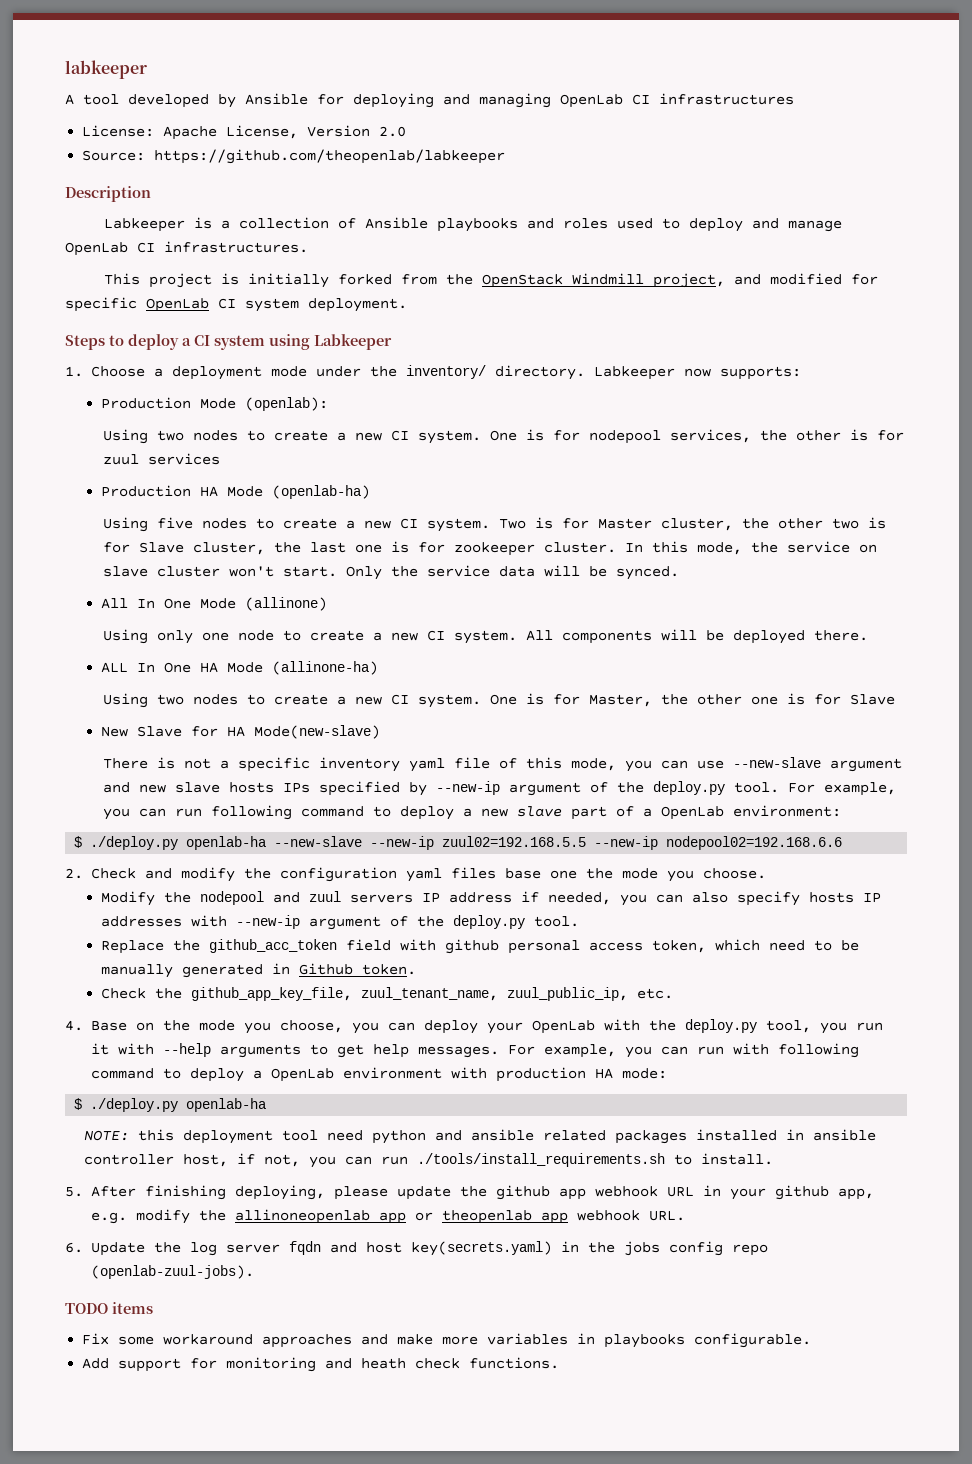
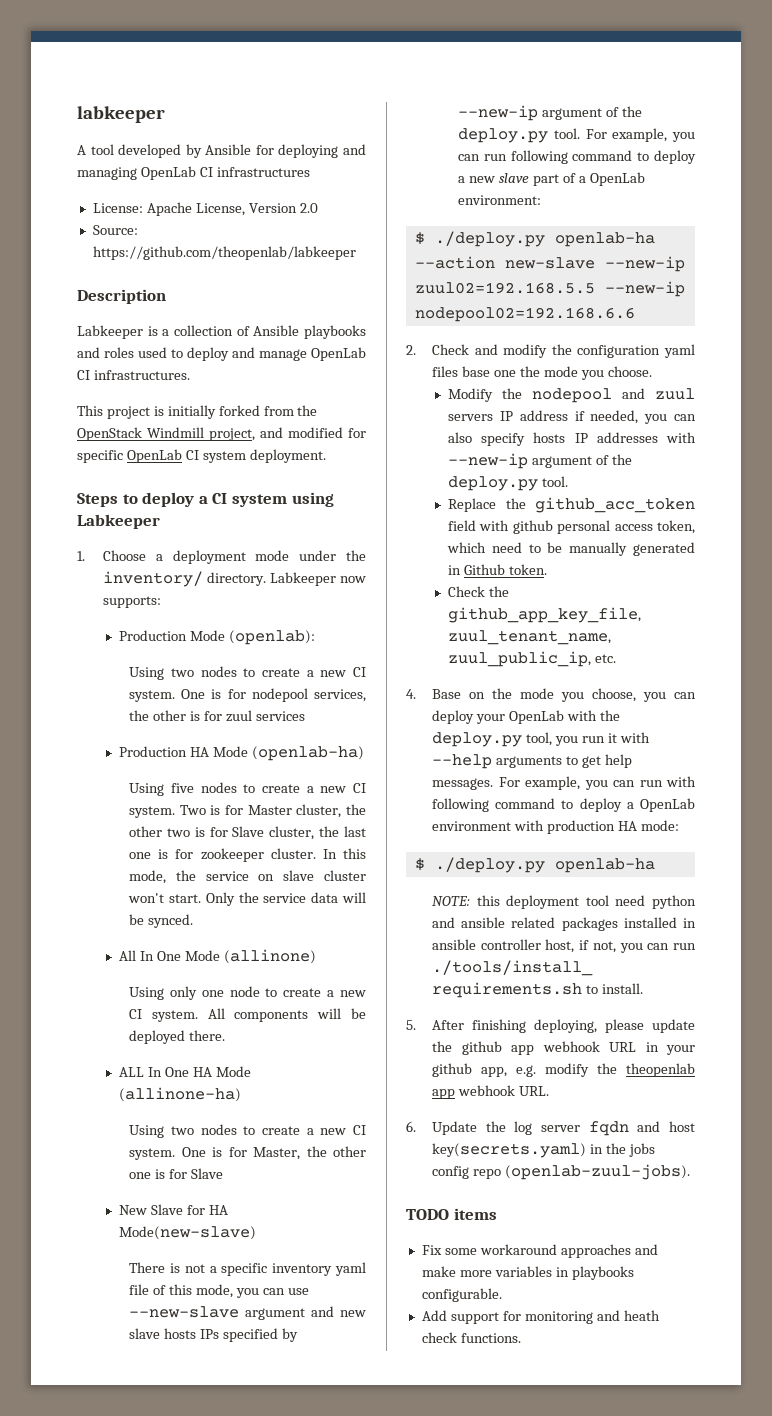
- $ ./deploy.py openlab-ha --new-slave --new-ip zuul02=192.168.5.5 --new-ip nodepool02=192.168.6.6
+ $ ./deploy.py openlab-ha --action new-slave --new-ip zuul02=192.168.5.5 --new-ip nodepool02=192.168.6.6
- 5. After finishing deploying, please update the github app webhook URL in your github app, e.g. modify the allinoneopenlab app or theopenlab app webhook URL.
+ 5. After finishing deploying, please update the github app webhook URL in your github app, e.g. modify the theopenlab app webhook URL.

